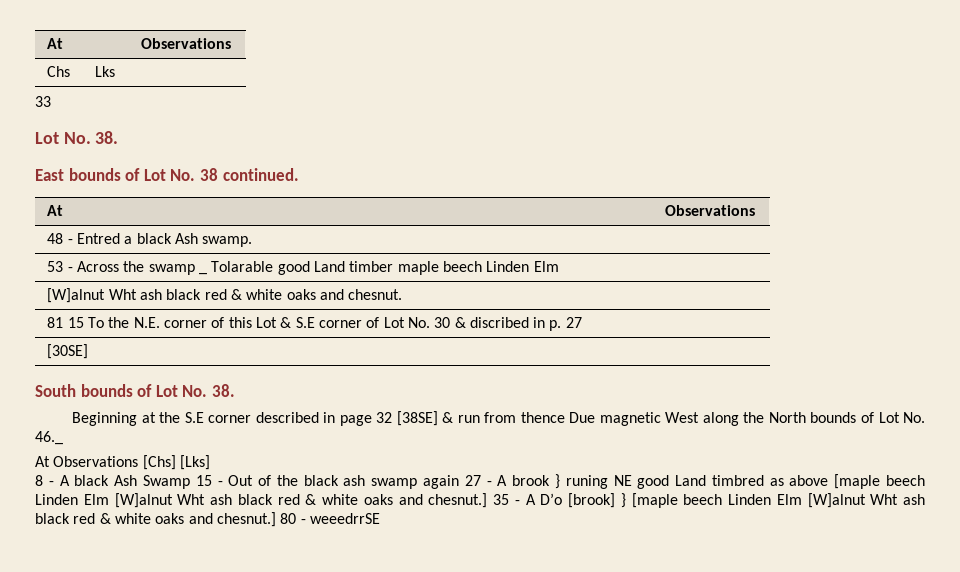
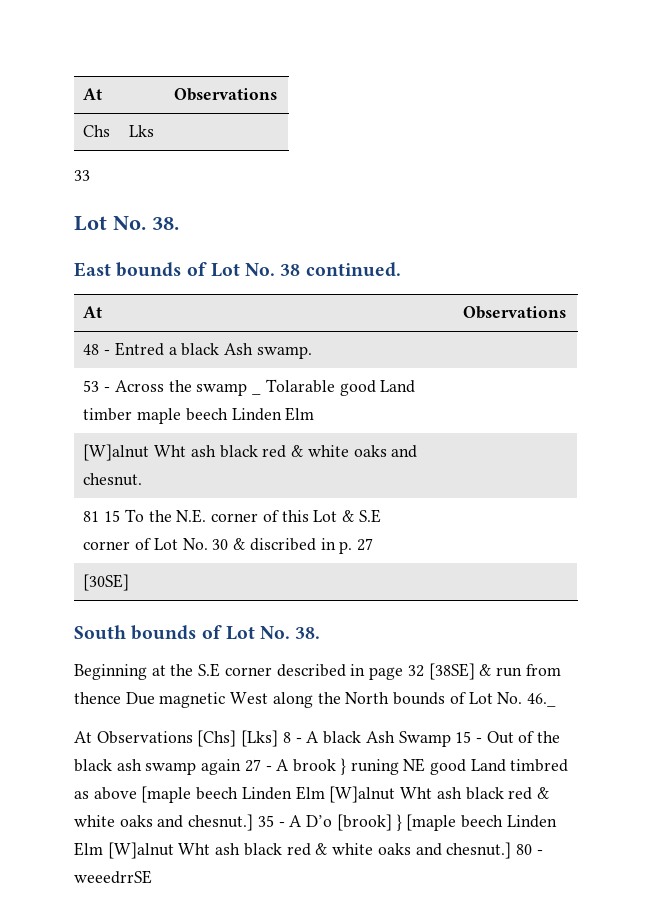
- At Observations [Chs] [Lks]
- 8 - A black Ash Swamp 15 - Out of the black ash swamp again 27 - A brook } runing NE good Land timbred as above [maple beech Linden Elm [W]alnut Wht ash black red & white oaks and chesnut.]
+ At Observations [Chs] [Lks] 8 - A black Ash Swamp 15 - Out of the black ash swamp again 27 - A brook } runing NE good Land timbred as above [maple beech Linden Elm [W]alnut Wht ash black red & white oaks and chesnut.]

